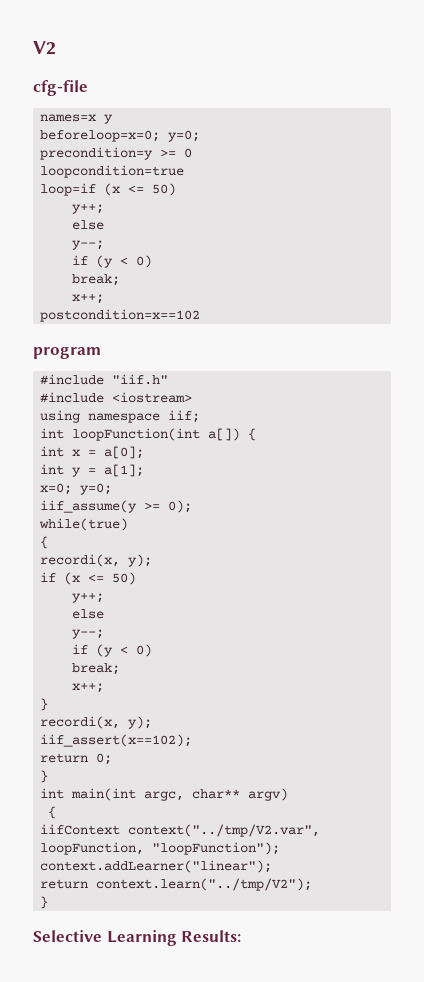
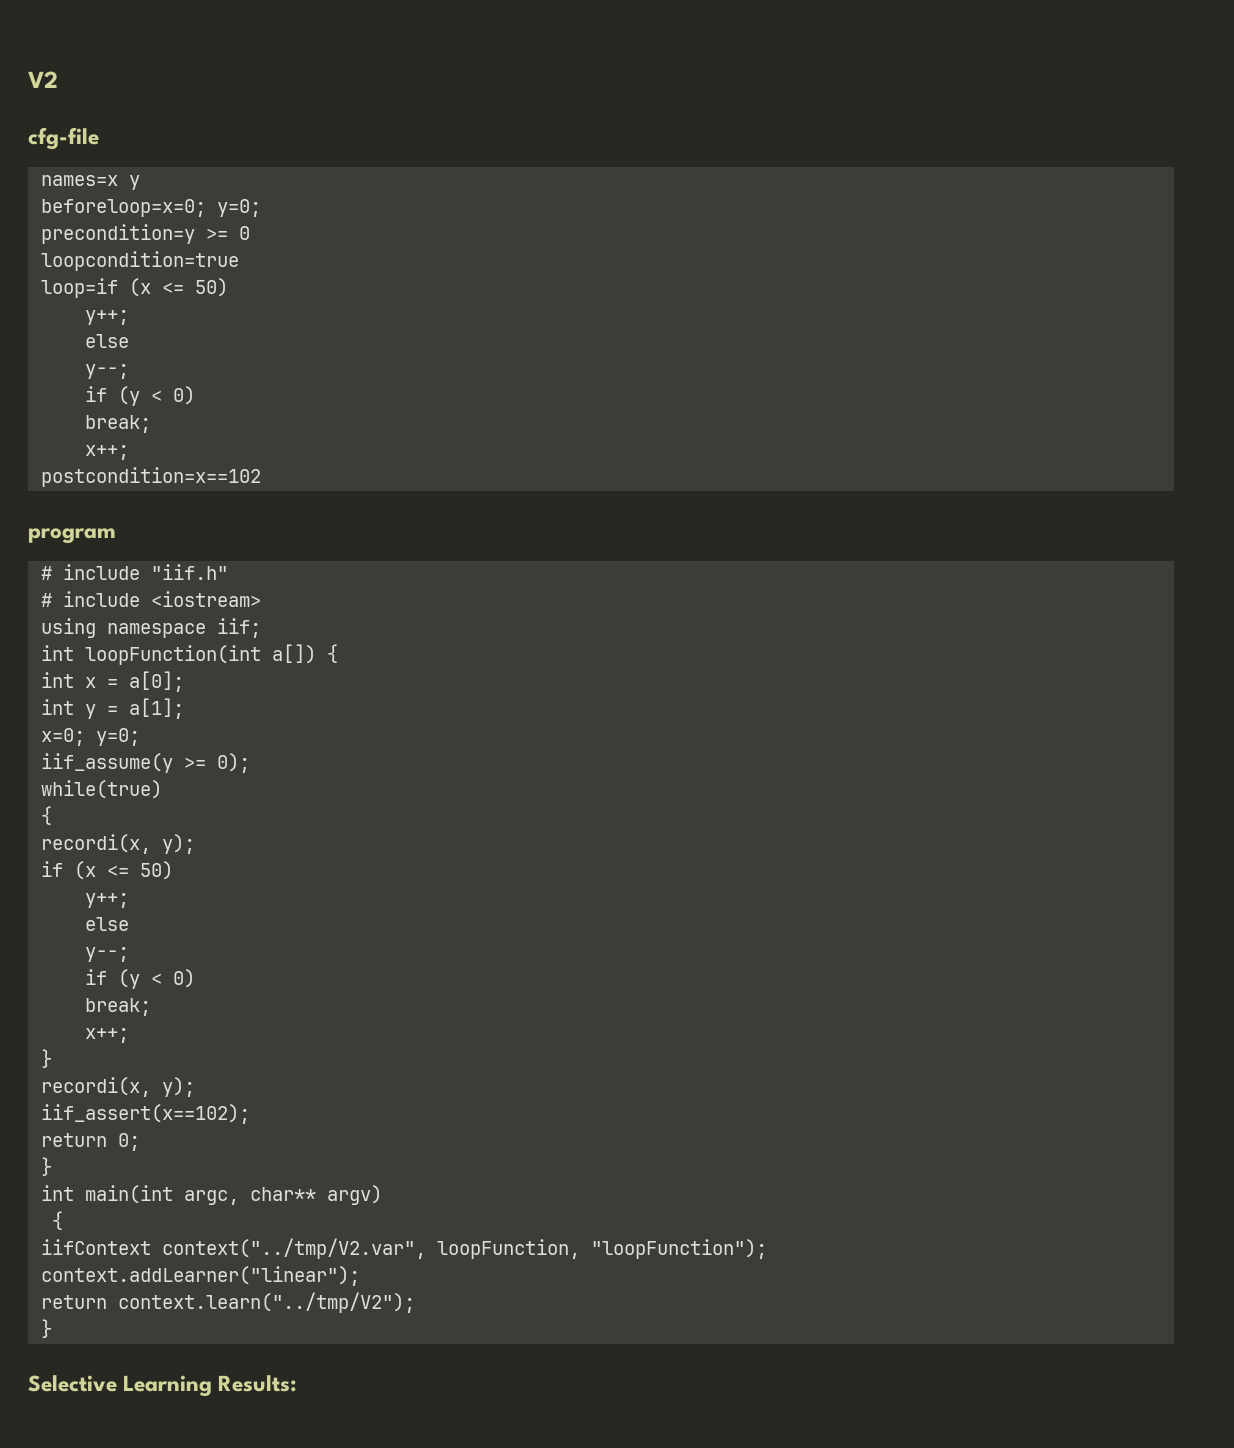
- #include "iif.h"
+ # include "iif.h"
- #include <iostream>
+ # include <iostream>

